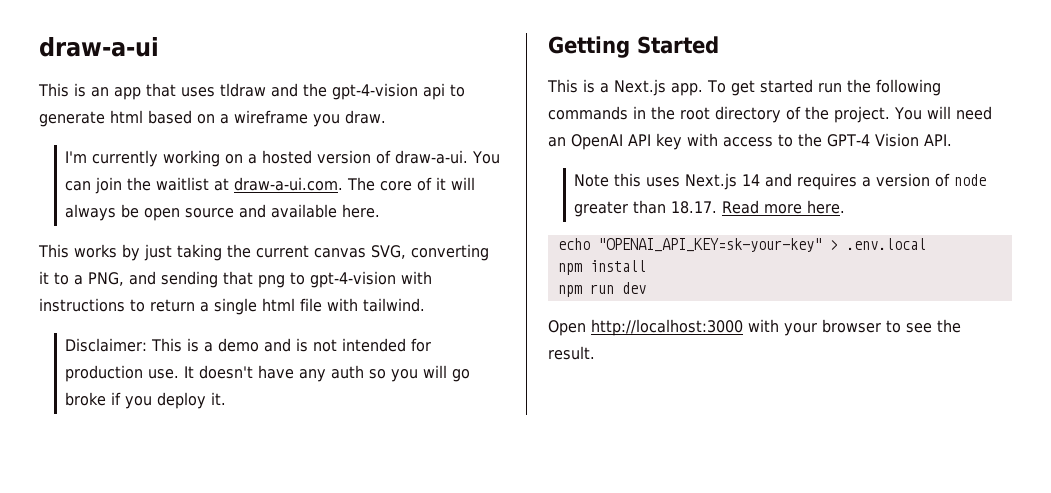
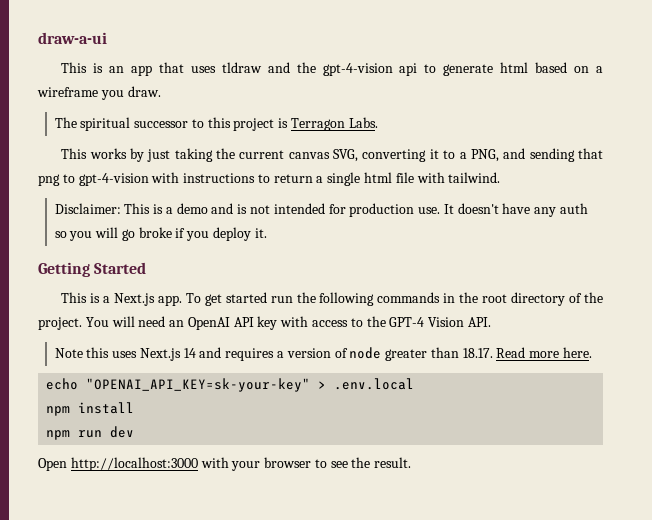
- I'm currently working on a hosted version of draw-a-ui. You can join the waitlist at draw-a-ui.com. The core of it will always be open source and available here.
+ The spiritual successor to this project is Terragon Labs.

